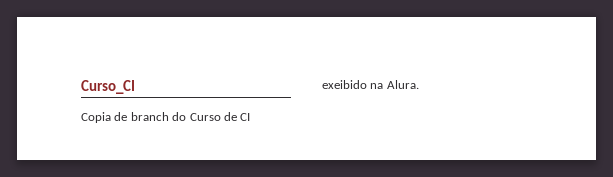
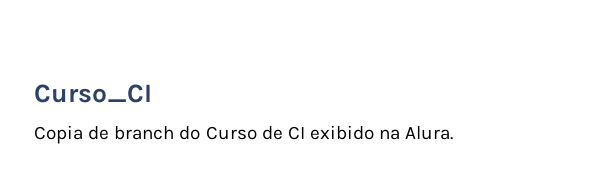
- Copia de branch do Curso de CI exeibido na Alura.
+ Copia de branch do Curso de CI exibido na Alura.

